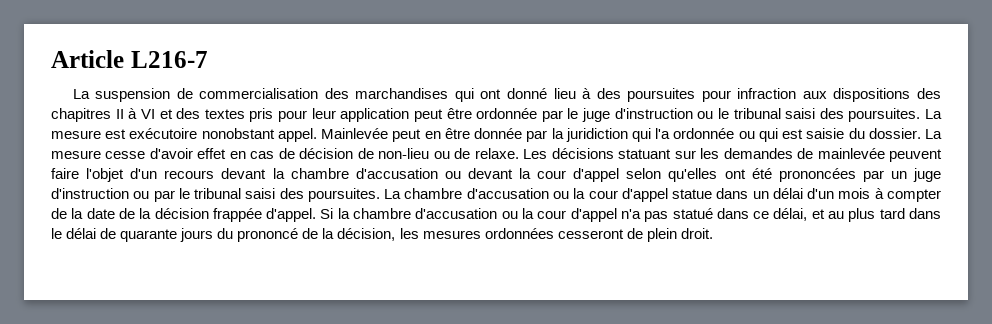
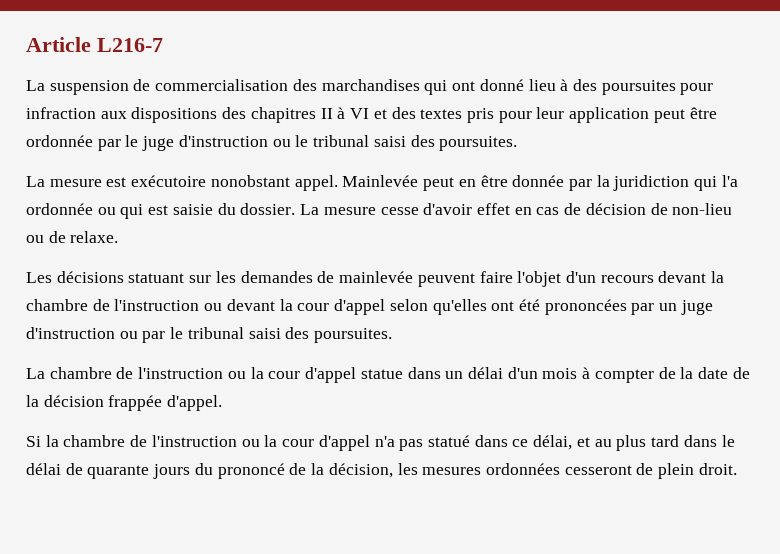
- La suspension de commercialisation des marchandises qui ont donné lieu à des poursuites pour infraction aux dispositions des chapitres II à VI et des textes pris pour leur application peut être ordonnée par le juge d'instruction ou le tribunal saisi des poursuites. La mesure est exécutoire nonobstant appel.
+ La suspension de commercialisation des marchandises qui ont donné lieu à des poursuites pour infraction aux dispositions des chapitres II à VI et des textes pris pour leur application peut être ordonnée par le juge d'instruction ou le tribunal saisi des poursuites.
+ La mesure est exécutoire nonobstant appel.
- La mesure cesse d'avoir effet en cas de décision de non-lieu ou de relaxe. Les décisions statuant sur les demandes de mainlevée peuvent faire l'objet d'un recours devant la chambre d'accusation ou devant la cour d'appel selon qu'elles ont été prononcées par un juge d'instruction ou par le tribunal saisi des poursuites. La chambre d'accusation ou la cour d'appel statue dans un délai d'un mois à compter de la date de la décision frappée d'appel. Si la chambre d'accusation ou la cour d'appel n'a pas statué dans ce délai, et au plus tard dans le délai de quarante jours du prononcé de la décision, les mesures ordonnées cesseront de plein droit.
+ La mesure cesse d'avoir effet en cas de décision de non-lieu ou de relaxe.
+ Les décisions statuant sur les demandes de mainlevée peuvent faire l'objet d'un recours devant la chambre de l'instruction ou devant la cour d'appel selon qu'elles ont été prononcées par un juge d'instruction ou par le tribunal saisi des poursuites.
+ La chambre de l'instruction ou la cour d'appel statue dans un délai d'un mois à compter de la date de la décision frappée d'appel.
+ Si la chambre de l'instruction ou la cour d'appel n'a pas statué dans ce délai, et au plus tard dans le délai de quarante jours du prononcé de la décision, les mesures ordonnées cesseront de plein droit.

